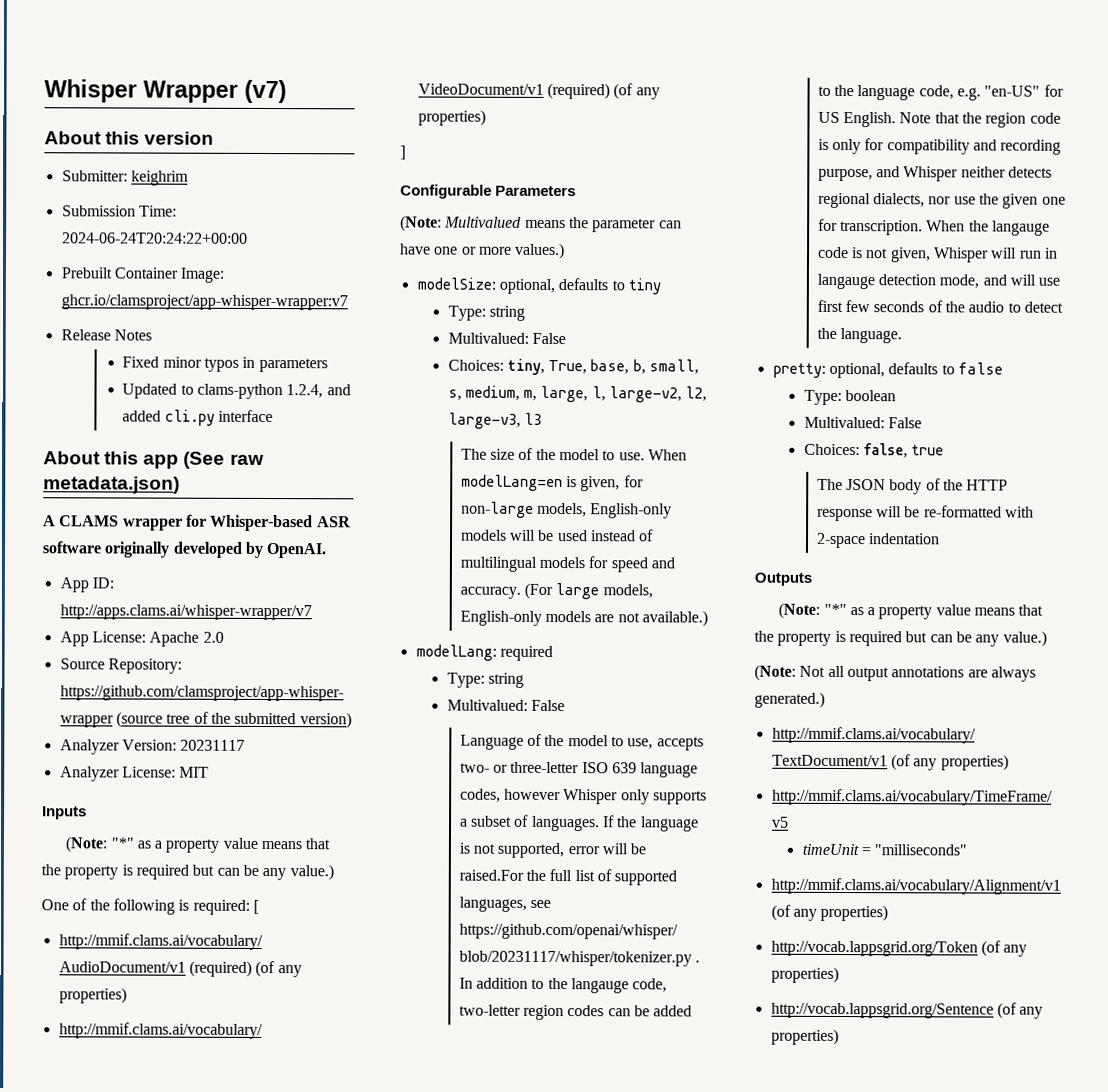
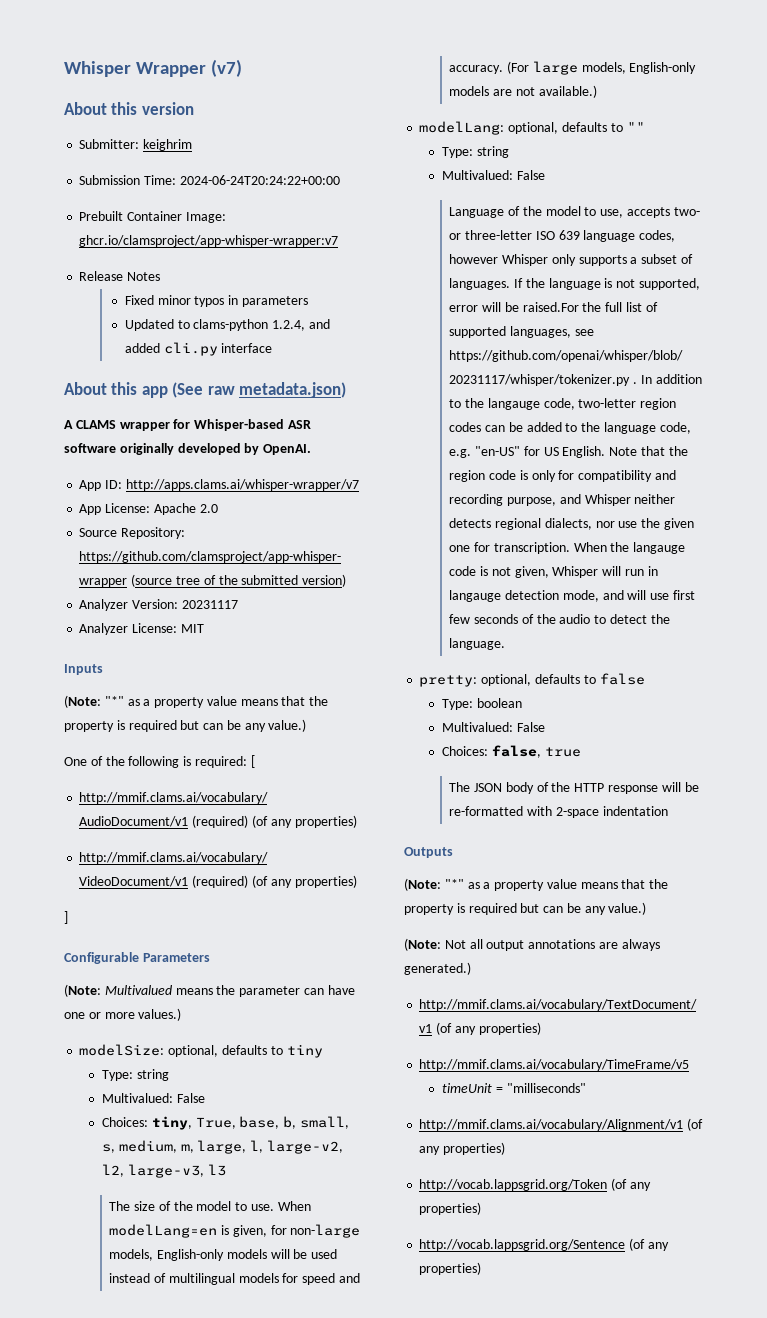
- modelLang: required
+ modelLang: optional, defaults to ""

